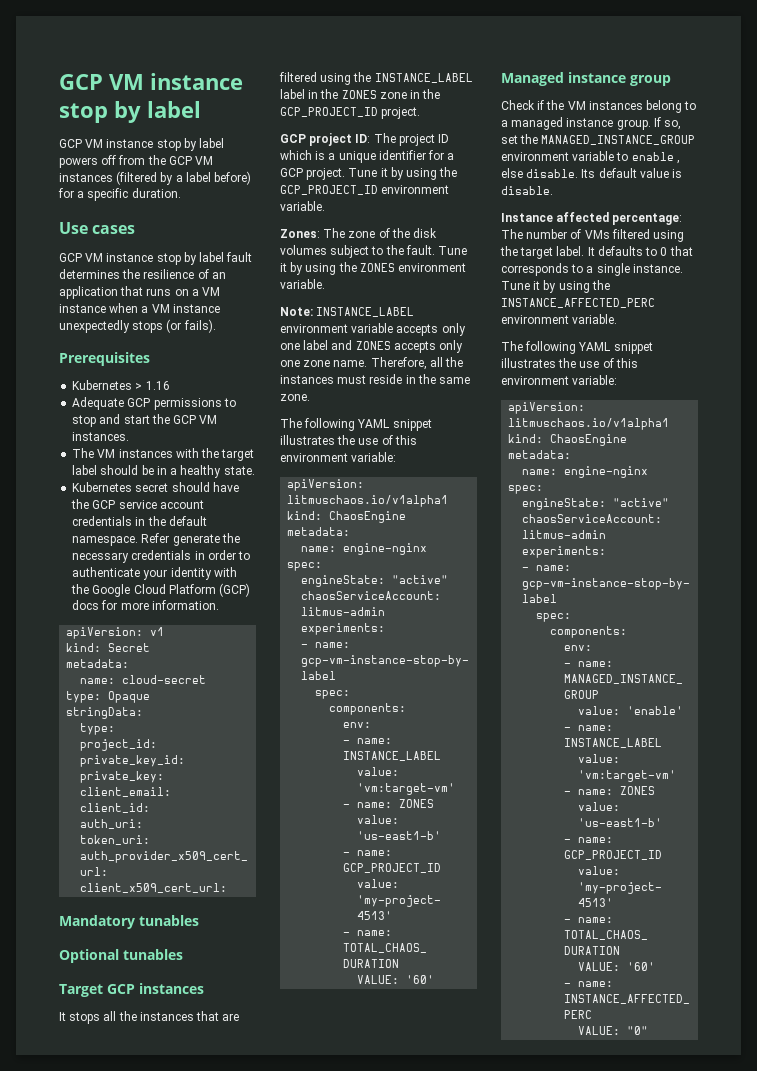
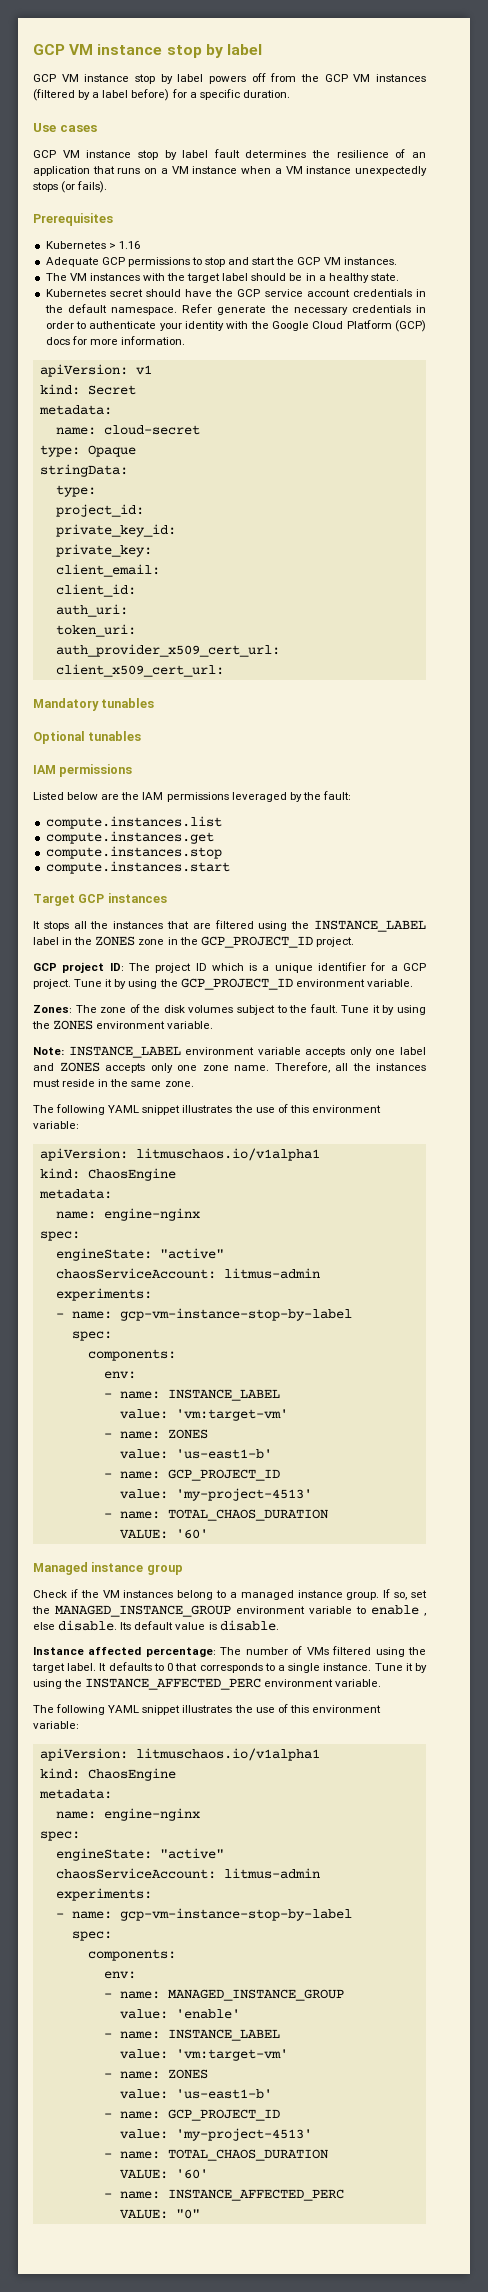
  Optional tunables
+ IAM permissions
+ Listed below are the IAM permissions leveraged by the fault:
+ compute.instances.list
+ compute.instances.get
+ compute.instances.stop
+ compute.instances.start

